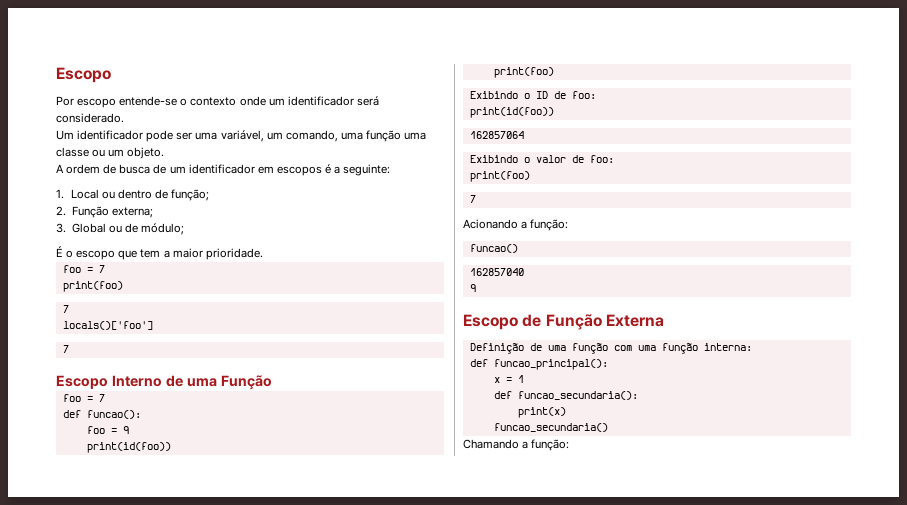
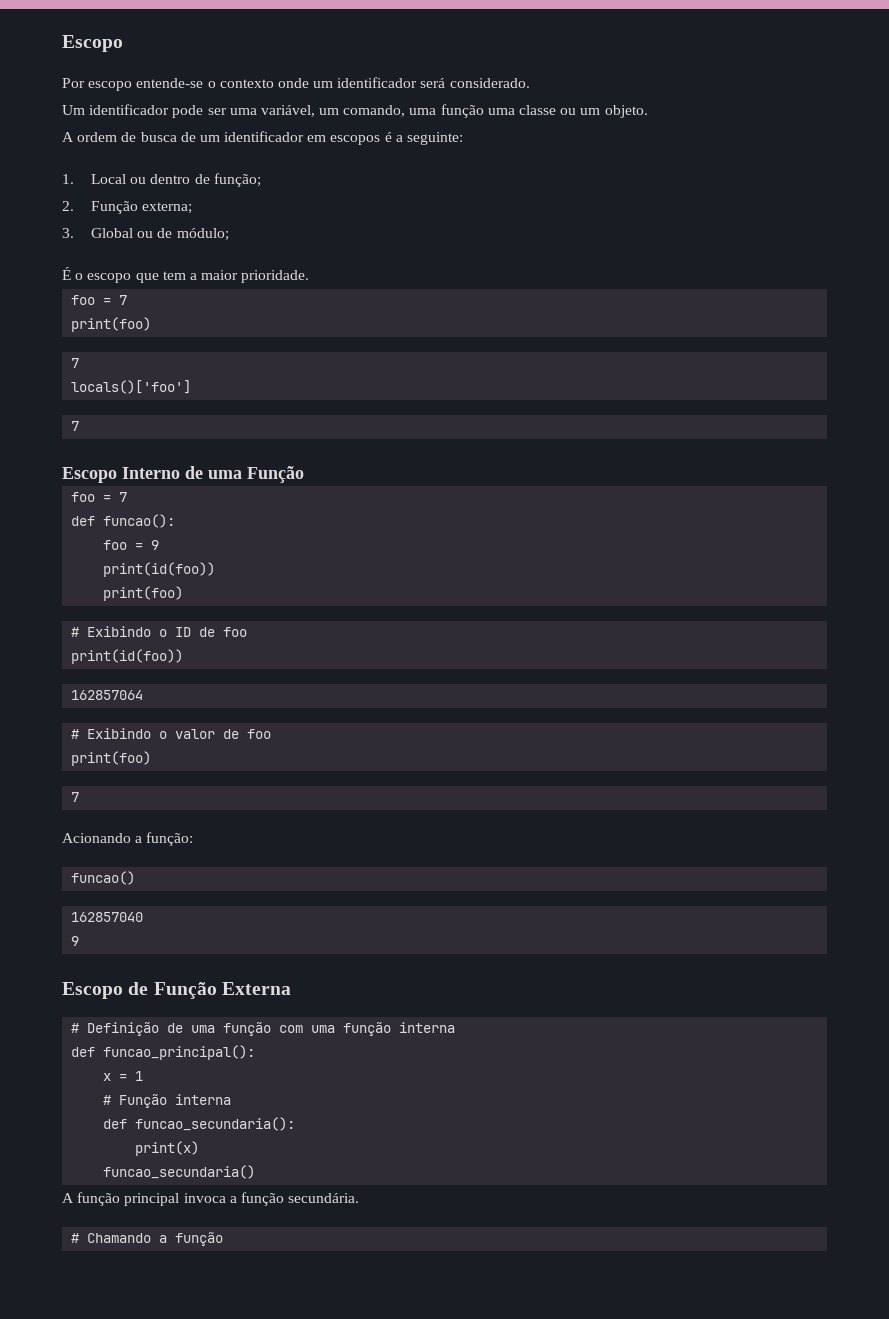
- Exibindo o ID de foo:
+ # Exibindo o ID de foo
- Exibindo o valor de foo:
+ # Exibindo o valor de foo
- Definição de uma função com uma função interna:
+ # Definição de uma função com uma função interna
+ # Função interna
- Chamando a função:
+ A função principal invoca a função secundária.
+ # Chamando a função

